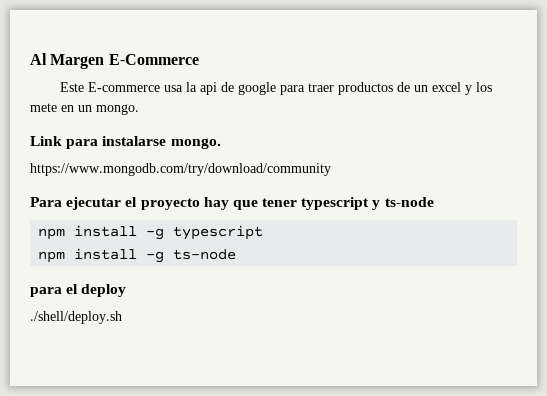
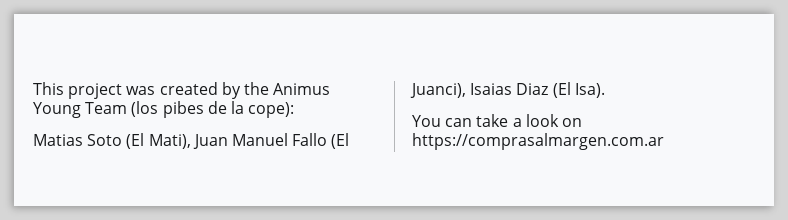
- Al Margen E-Commerce
- Este E-commerce usa la api de google para traer productos de un excel y los mete en un mongo.
- Link para instalarse mongo.
- https://www.mongodb.com/try/download/community
- Para ejecutar el proyecto hay que tener typescript y ts-node
- npm install -g typescript
- npm install -g ts-node
- para el deploy
- ./shell/deploy.sh
+ This project was created by the Animus Young Team (los pibes de la cope):
+ Matias Soto (El Mati), Juan Manuel Fallo (El Juanci), Isaias Diaz (El Isa).
+ You can take a look on https://comprasalmargen.com.ar

